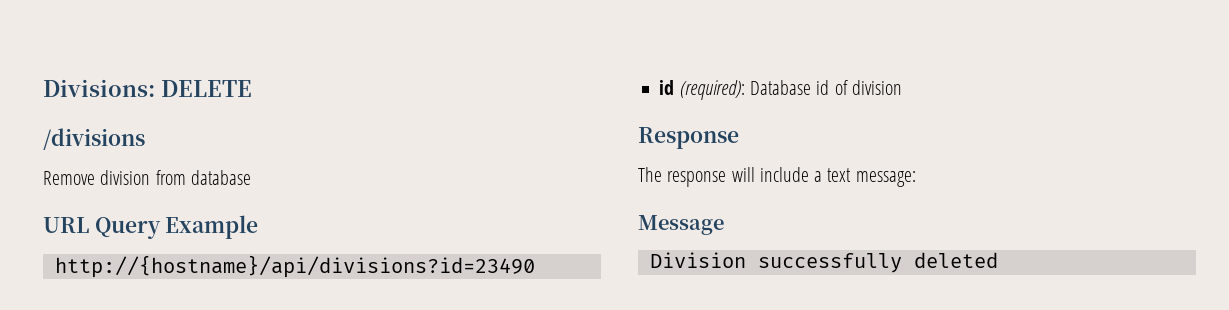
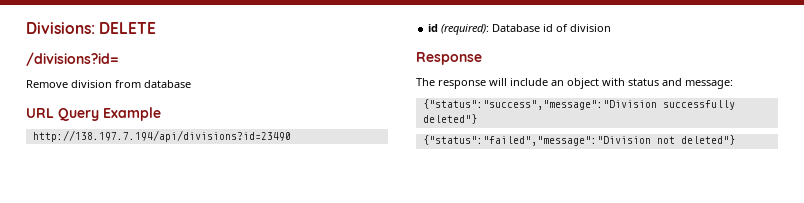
- /divisions
+ /divisions?id=
- http://{hostname}/api/divisions?id=23490
+ http://138.197.7.194/api/divisions?id=23490
- The response will include a text message:
- Message
- Division successfully deleted
+ The response will include an object with status and message:
+ {"status":"success","message":"Division successfully deleted"}
+ {"status":"failed","message":"Division not deleted"}

